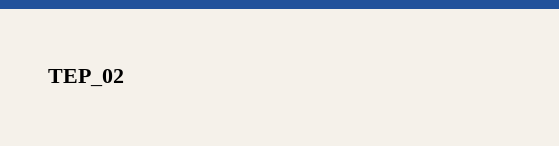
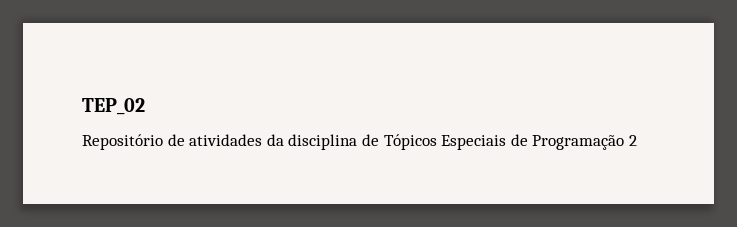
+ Repositório de atividades da disciplina de Tópicos Especiais de Programação 2

